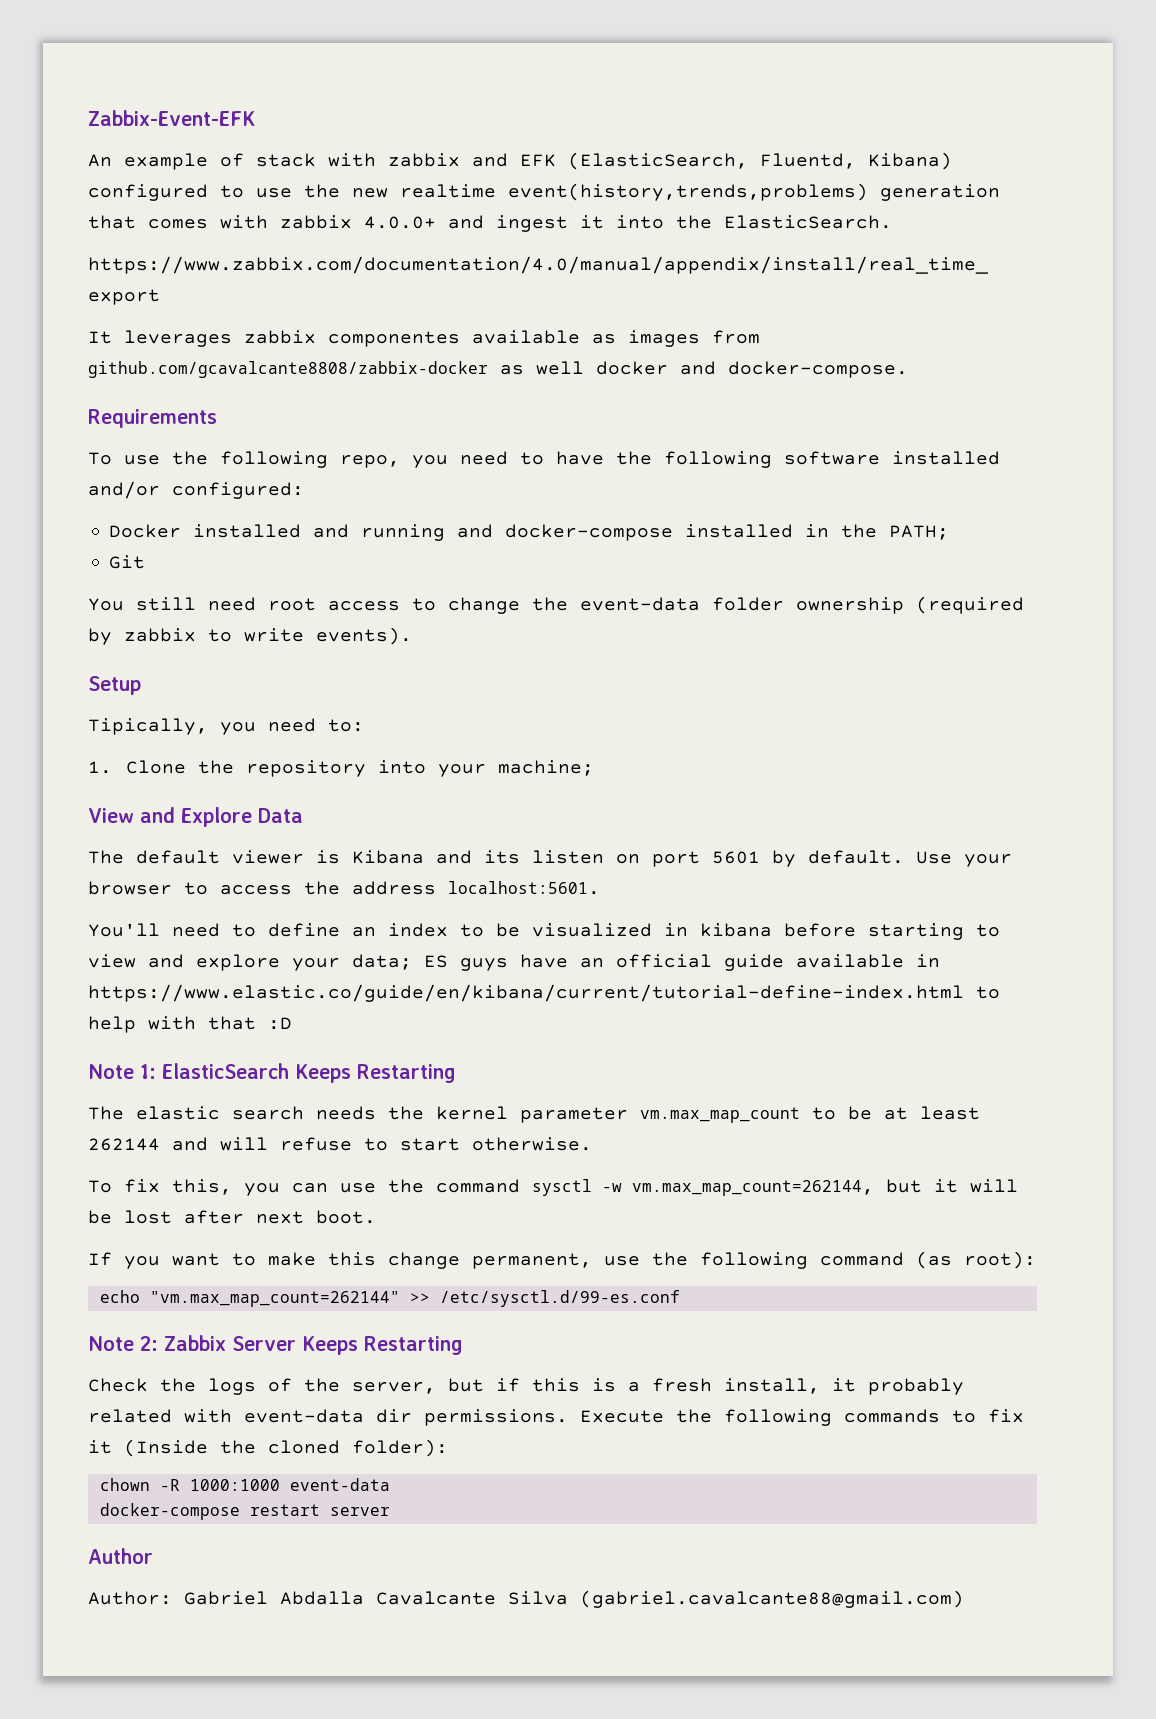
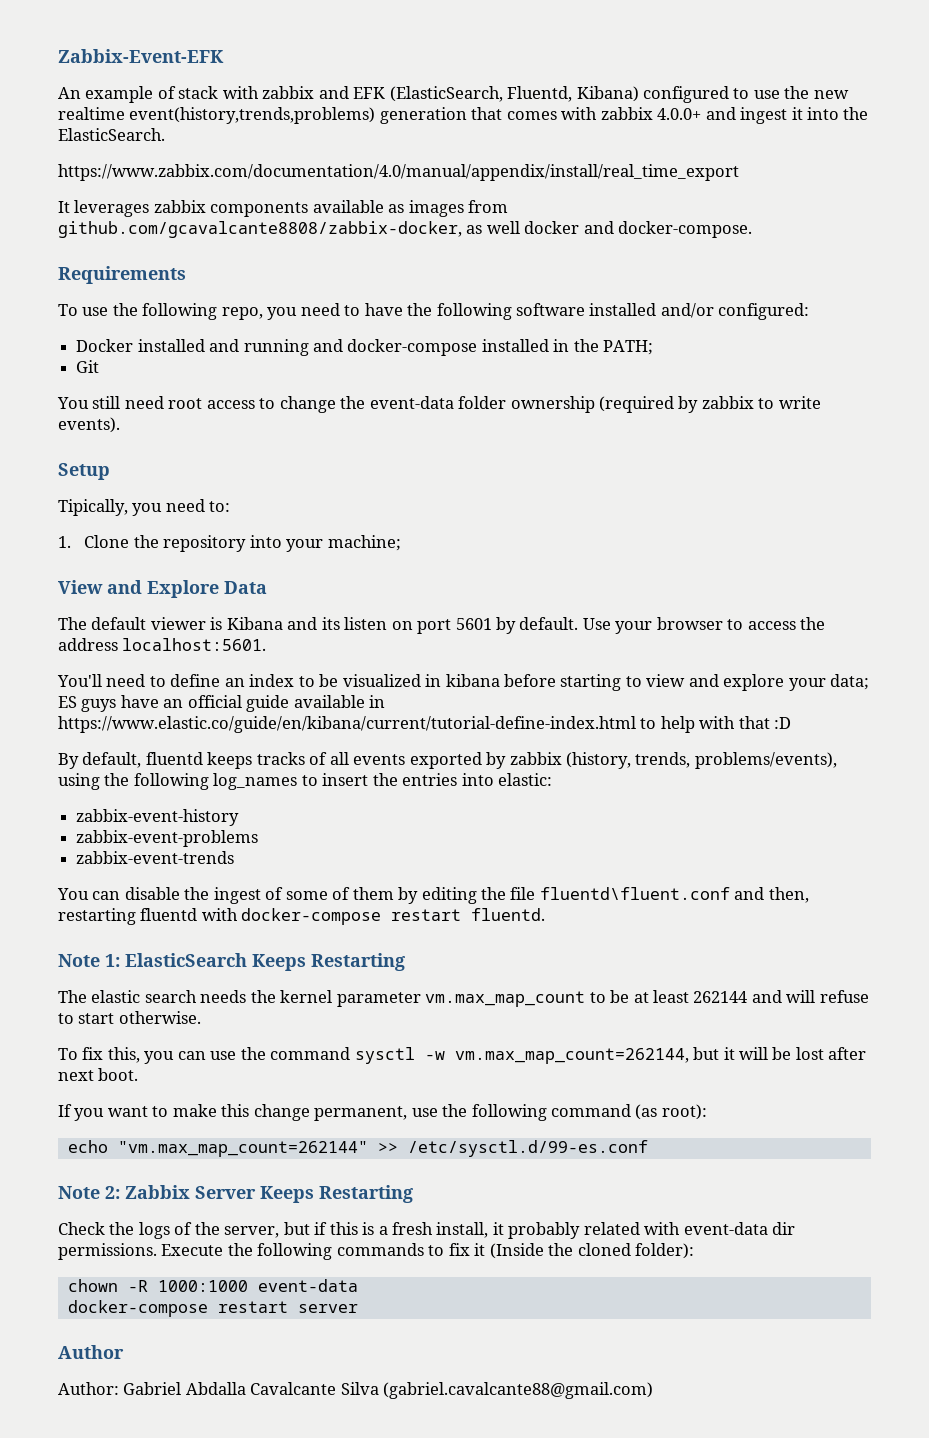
- It leverages zabbix componentes available as images from github.com/gcavalcante8808/zabbix-docker as well docker and docker-compose.
+ It leverages zabbix components available as images from github.com/gcavalcante8808/zabbix-docker, as well docker and docker-compose.
+ By default, fluentd keeps tracks of all events exported by zabbix (history, trends, problems/events), using the following log_names to insert the entries into elastic:
+ zabbix-event-history
+ zabbix-event-problems
+ zabbix-event-trends
+ You can disable the ingest of some of them by editing the file fluentd\fluent.conf and then, restarting fluentd with docker-compose restart fluentd.

